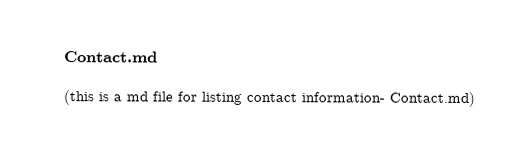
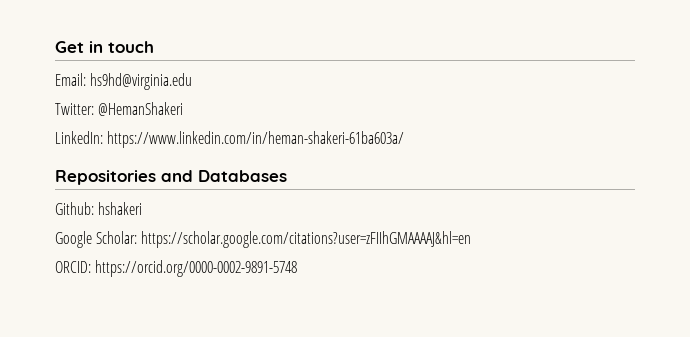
- Contact.md
- (this is a md file for listing contact information- Contact.md)
+ Get in touch
+ Email: hs9hd@virginia.edu
+ Twitter: @HemanShakeri
+ LinkedIn: https://www.linkedin.com/in/heman-shakeri-61ba603a/
+ Repositories and Databases
+ Github: hshakeri
+ Google Scholar: https://scholar.google.com/citations?user=zFIIhGMAAAAJ&hl=en
+ ORCID: https://orcid.org/0000-0002-9891-5748

